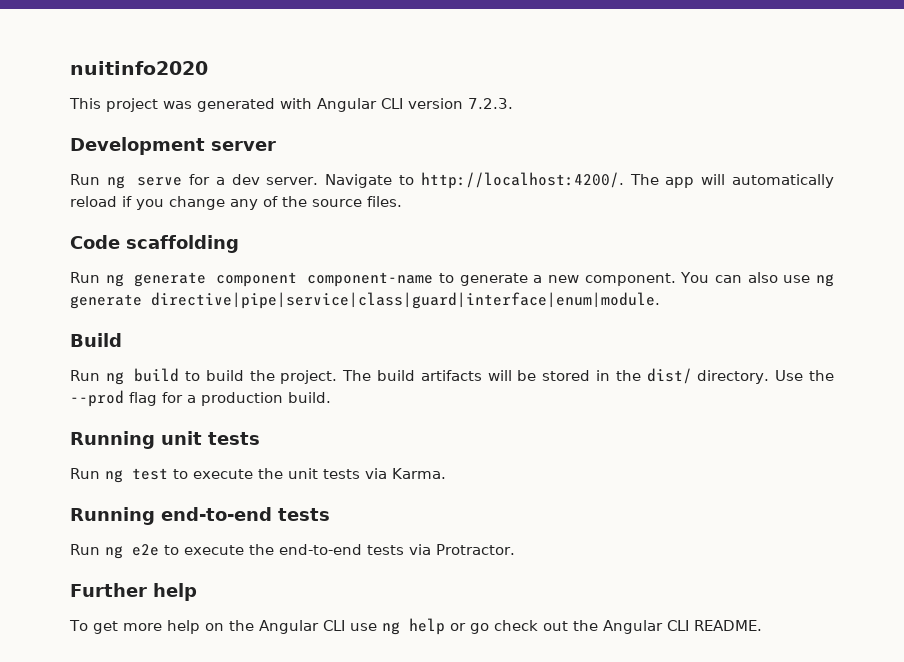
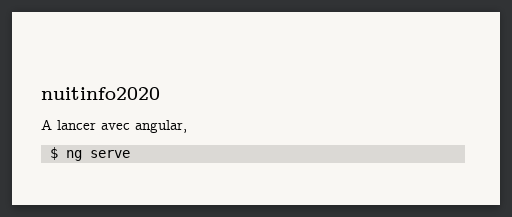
- This project was generated with Angular CLI version 7.2.3.
- Development server
- Run ng serve for a dev server. Navigate to http://localhost:4200/. The app will automatically reload if you change any of the source files.
- Code scaffolding
- Run ng generate component component-name to generate a new component. You can also use ng generate directive|pipe|service|class|guard|interface|enum|module.
- Build
- Run ng build to build the project. The build artifacts will be stored in the dist/ directory. Use the --prod flag for a production build.
- Running unit tests
- Run ng test to execute the unit tests via Karma.
- Running end-to-end tests
- Run ng e2e to execute the end-to-end tests via Protractor.
- Further help
- To get more help on the Angular CLI use ng help or go check out the Angular CLI README.
+ A lancer avec angular,
+ $ ng serve

